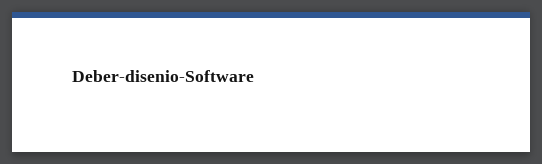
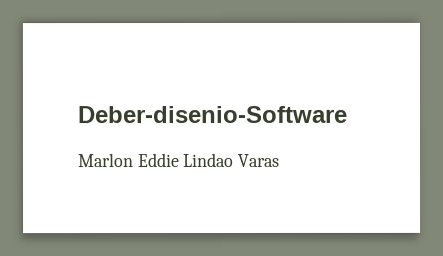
+ Marlon Eddie Lindao Varas

